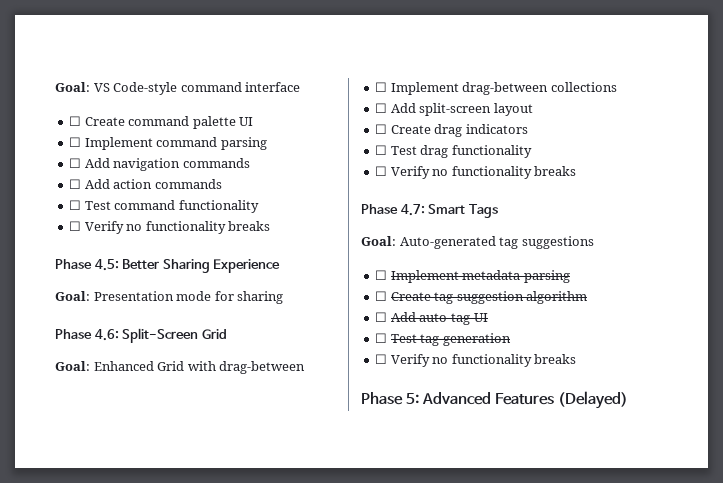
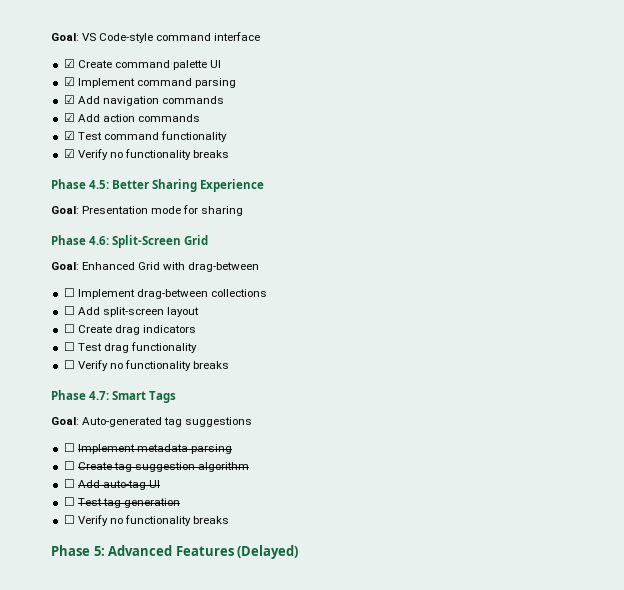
- ☐ Create command palette UI
+ ☑ Create command palette UI
- ☐ Implement command parsing
+ ☑ Implement command parsing
- ☐ Add navigation commands
+ ☑ Add navigation commands
- ☐ Add action commands
+ ☑ Add action commands
- ☐ Test command functionality
- ☐ Verify no functionality breaks
+ ☑ Test command functionality
+ ☑ Verify no functionality breaks

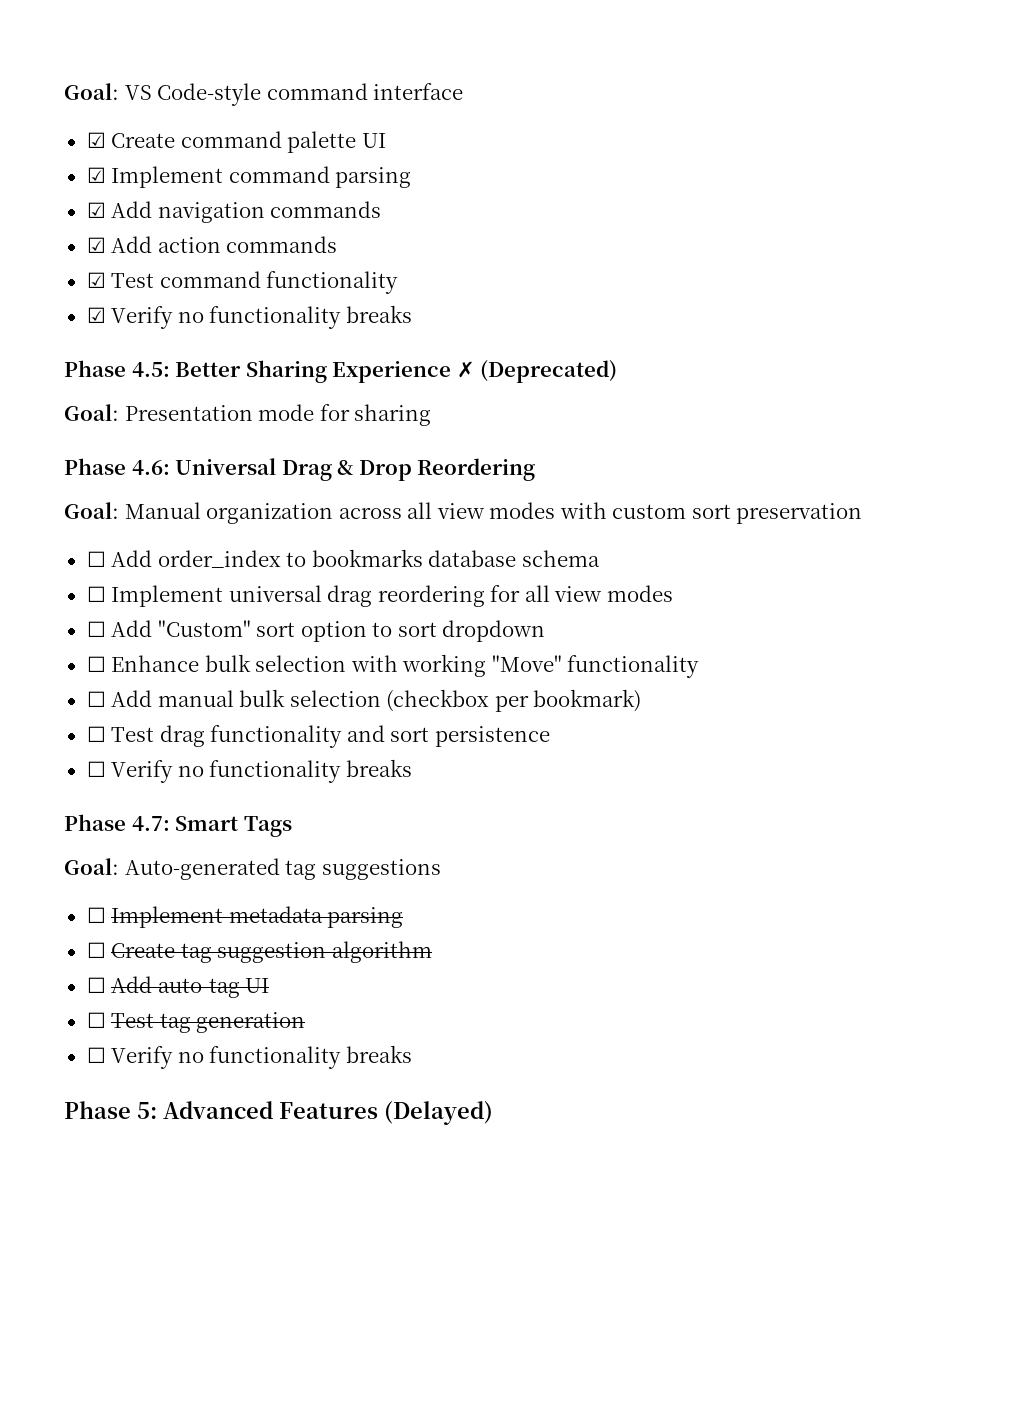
- Phase 4.5: Better Sharing Experience
+ Phase 4.5: Better Sharing Experience ✗ (Deprecated)
- Phase 4.6: Split-Screen Grid
- Goal: Enhanced Grid with drag-between
- ☐ Implement drag-between collections
- ☐ Add split-screen layout
- ☐ Create drag indicators
+ Phase 4.6: Universal Drag & Drop Reordering
+ Goal: Manual organization across all view modes with custom sort preservation
+ ☐ Add order_index to bookmarks database schema
+ ☐ Implement universal drag reordering for all view modes
+ ☐ Add "Custom" sort option to sort dropdown
+ ☐ Enhance bulk selection with working "Move" functionality
+ ☐ Add manual bulk selection (checkbox per bookmark)
- ☐ Test drag functionality
+ ☐ Test drag functionality and sort persistence

